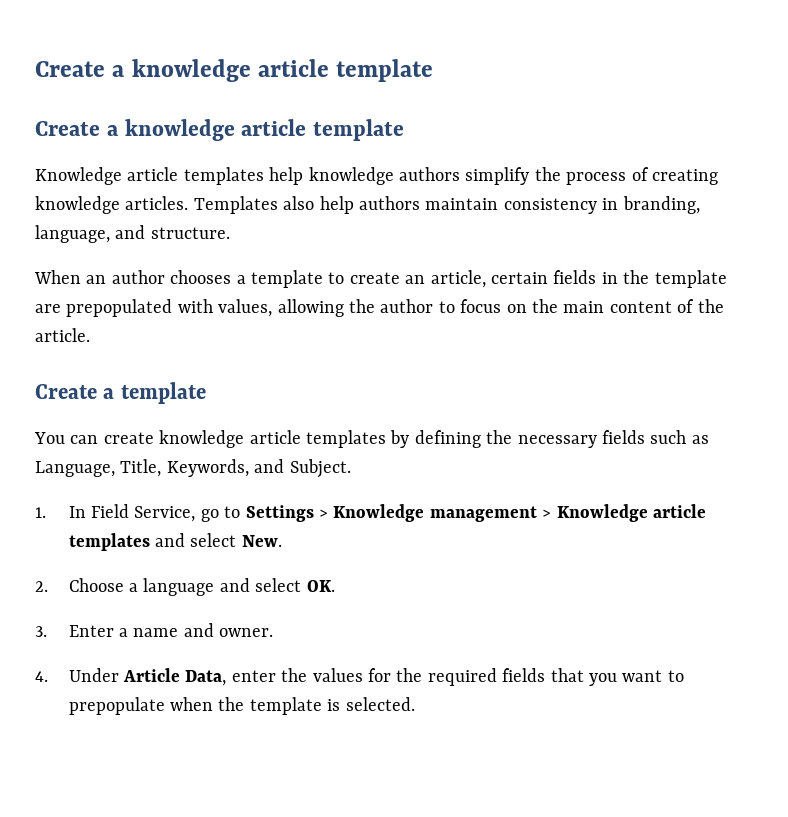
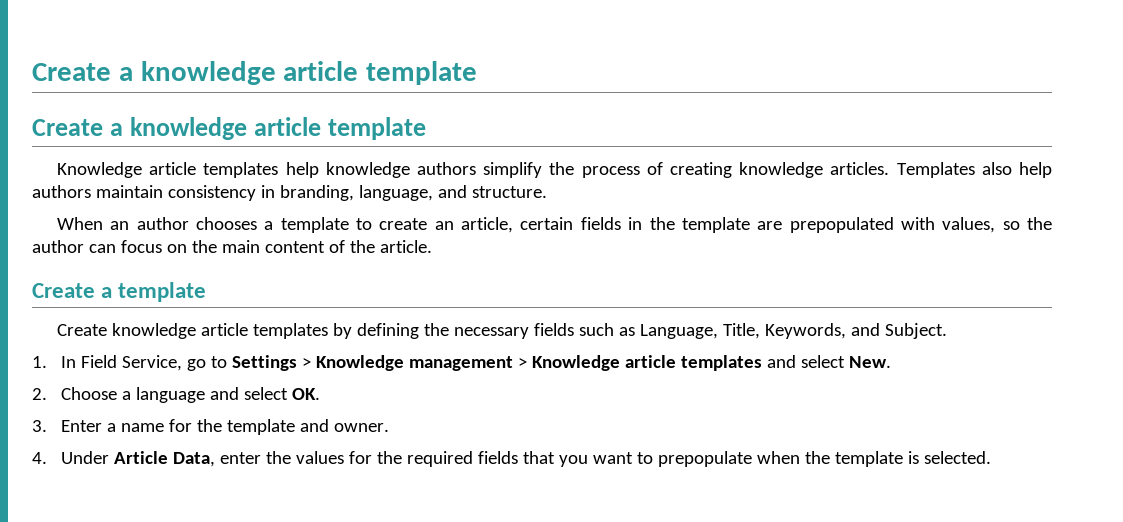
- When an author chooses a template to create an article, certain fields in the template are prepopulated with values, allowing the author to focus on the main content of the article.
+ When an author chooses a template to create an article, certain fields in the template are prepopulated with values, so the author can focus on the main content of the article.
- You can create knowledge article templates by defining the necessary fields such as Language, Title, Keywords, and Subject.
+ Create knowledge article templates by defining the necessary fields such as Language, Title, Keywords, and Subject.
- 3. Enter a name and owner.
+ 3. Enter a name for the template and owner.

